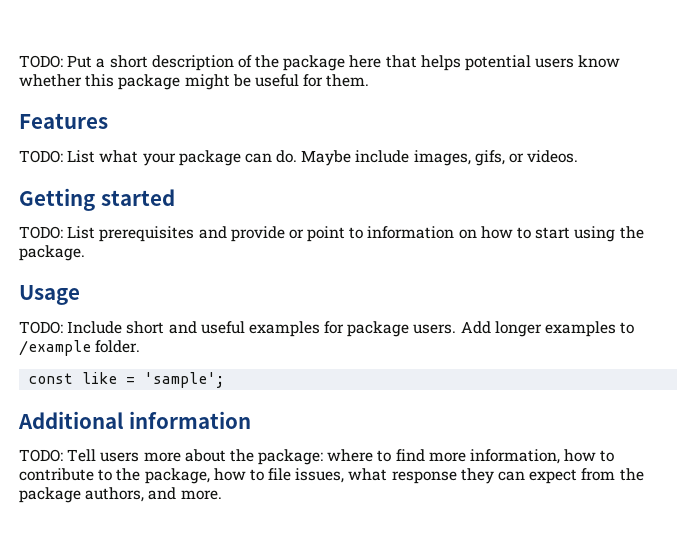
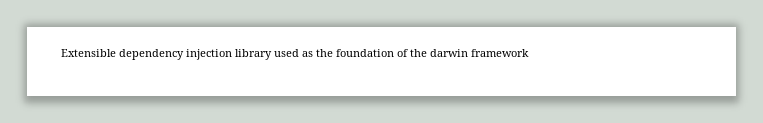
- TODO: Put a short description of the package here that helps potential users know whether this package might be useful for them.
- Features
- TODO: List what your package can do. Maybe include images, gifs, or videos.
- Getting started
- TODO: List prerequisites and provide or point to information on how to start using the package.
- Usage
- TODO: Include short and useful examples for package users. Add longer examples to /example folder.
- const like = 'sample';
- Additional information
- TODO: Tell users more about the package: where to find more information, how to contribute to the package, how to file issues, what response they can expect from the package authors, and more.
+ Extensible dependency injection library used as the foundation of the darwin framework

